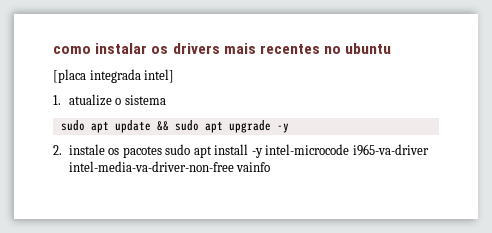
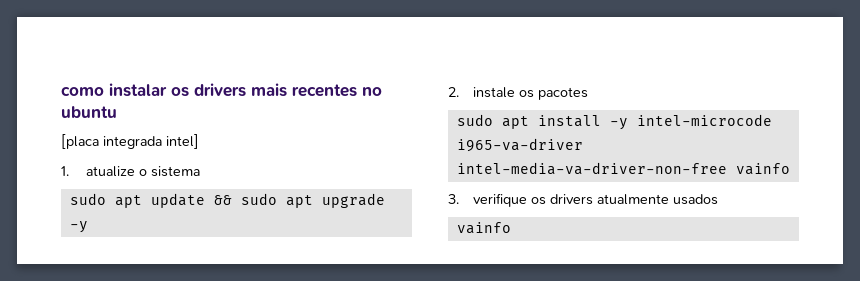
- 2. instale os pacotes sudo apt install -y intel-microcode i965-va-driver intel-media-va-driver-non-free vainfo
+ 2. instale os pacotes
+ sudo apt install -y intel-microcode i965-va-driver intel-media-va-driver-non-free vainfo
+ 3. verifique os drivers atualmente usados
+ vainfo

